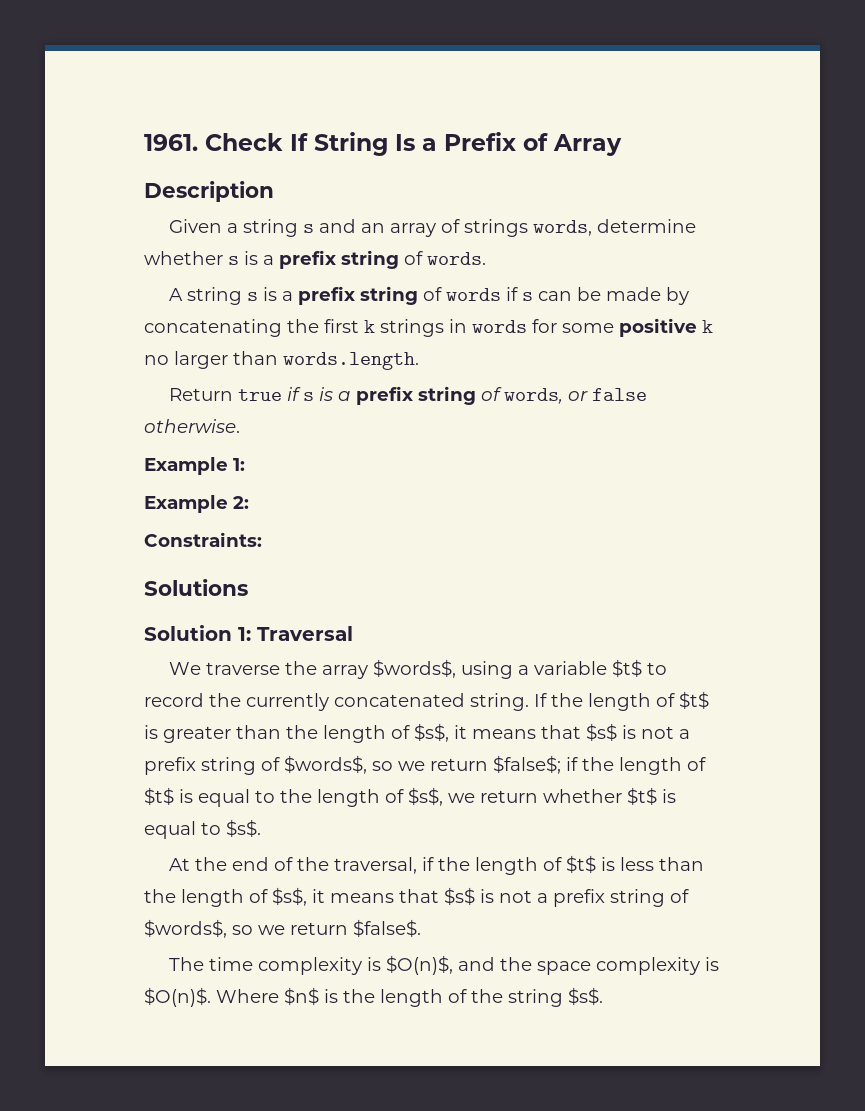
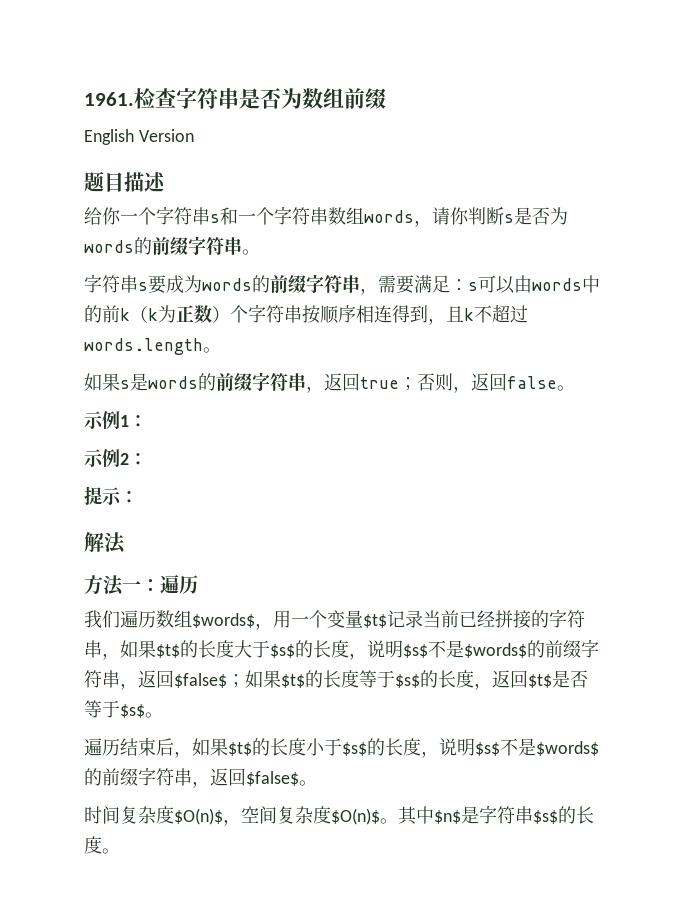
- Check If String Is a Prefix of Array
- Description
- Given a string s and an array of strings words, determine whether s is a prefix string of words.
- A string s is a prefix string of words if s can be made by concatenating the first k strings in words for some positive k no larger than words.length.
- Return true if s is a prefix string of words, or false otherwise.
- Example 1:
- Example 2:
- Constraints:
- Solutions
- Solution 1: Traversal
- We traverse the array $words$, using a variable $t$ to record the currently concatenated string. If the length of $t$ is greater than the length of $s$, it means that $s$ is not a prefix string of $words$, so we return $false$; if the length of $t$ is equal to the length of $s$, we return whether $t$ is equal to $s$.
- At the end of the traversal, if the length of $t$ is less than the length of $s$, it means that $s$ is not a prefix string of $words$, so we return $false$.
- The time complexity is $O(n)$, and the space complexity is $O(n)$. Where $n$ is the length of the string $s$.
+ 检查字符串是否为数组前缀
+ English Version
+ 题目描述
+ 给你一个字符串s和一个字符串数组words，请你判断s是否为words的前缀字符串。
+ 字符串s要成为words的前缀字符串，需要满足：s可以由words中的前k（k为正数）个字符串按顺序相连得到，且k不超过words.length。
+ 如果s是words的前缀字符串，返回true；否则，返回false。
+ 示例1：
+ 示例2：
+ 提示：
+ 解法
+ 方法一：遍历
+ 我们遍历数组$words$，用一个变量$t$记录当前已经拼接的字符串，如果$t$的长度大于$s$的长度，说明$s$不是$words$的前缀字符串，返回$false$；如果$t$的长度等于$s$的长度，返回$t$是否等于$s$。
+ 遍历结束后，如果$t$的长度小于$s$的长度，说明$s$不是$words$的前缀字符串，返回$false$。
+ 时间复杂度$O(n)$，空间复杂度$O(n)$。其中$n$是字符串$s$的长度。

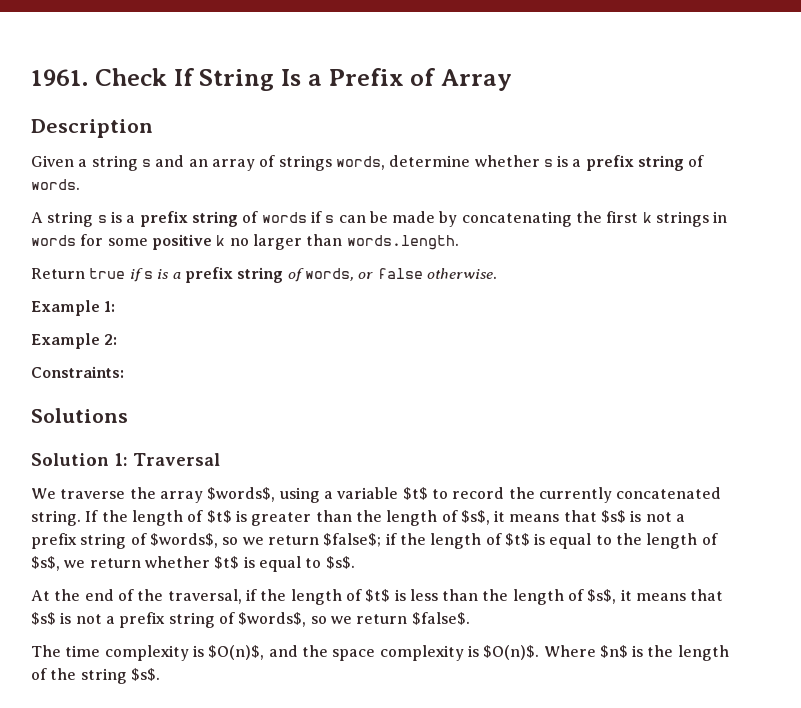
- 检查字符串是否为数组前缀
- English Version
- 题目描述
- 给你一个字符串s和一个字符串数组words，请你判断s是否为words的前缀字符串。
- 字符串s要成为words的前缀字符串，需要满足：s可以由words中的前k（k为正数）个字符串按顺序相连得到，且k不超过words.length。
- 如果s是words的前缀字符串，返回true；否则，返回false。
- 示例1：
- 示例2：
- 提示：
- 解法
- 方法一：遍历
- 我们遍历数组$words$，用一个变量$t$记录当前已经拼接的字符串，如果$t$的长度大于$s$的长度，说明$s$不是$words$的前缀字符串，返回$false$；如果$t$的长度等于$s$的长度，返回$t$是否等于$s$。
- 遍历结束后，如果$t$的长度小于$s$的长度，说明$s$不是$words$的前缀字符串，返回$false$。
- 时间复杂度$O(n)$，空间复杂度$O(n)$。其中$n$是字符串$s$的长度。
+ Check If String Is a Prefix of Array
+ Description
+ Given a string s and an array of strings words, determine whether s is a prefix string of words.
+ A string s is a prefix string of words if s can be made by concatenating the first k strings in words for some positive k no larger than words.length.
+ Return true if s is a prefix string of words, or false otherwise.
+ Example 1:
+ Example 2:
+ Constraints:
+ Solutions
+ Solution 1: Traversal
+ We traverse the array $words$, using a variable $t$ to record the currently concatenated string. If the length of $t$ is greater than the length of $s$, it means that $s$ is not a prefix string of $words$, so we return $false$; if the length of $t$ is equal to the length of $s$, we return whether $t$ is equal to $s$.
+ At the end of the traversal, if the length of $t$ is less than the length of $s$, it means that $s$ is not a prefix string of $words$, so we return $false$.
+ The time complexity is $O(n)$, and the space complexity is $O(n)$. Where $n$ is the length of the string $s$.

